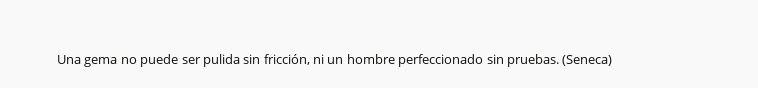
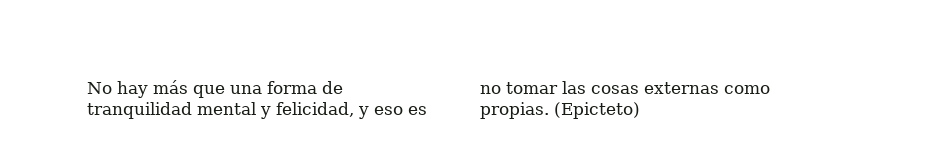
- Una gema no puede ser pulida sin fricción, ni un hombre perfeccionado sin pruebas. (Seneca)
+ No hay más que una forma de tranquilidad mental y felicidad, y eso es no tomar las cosas externas como propias. (Epicteto)

